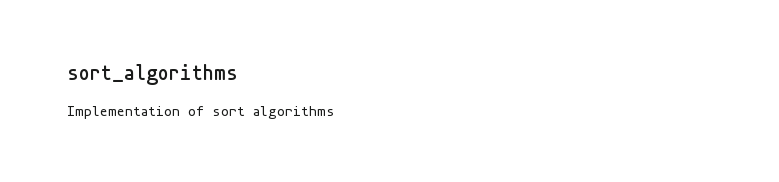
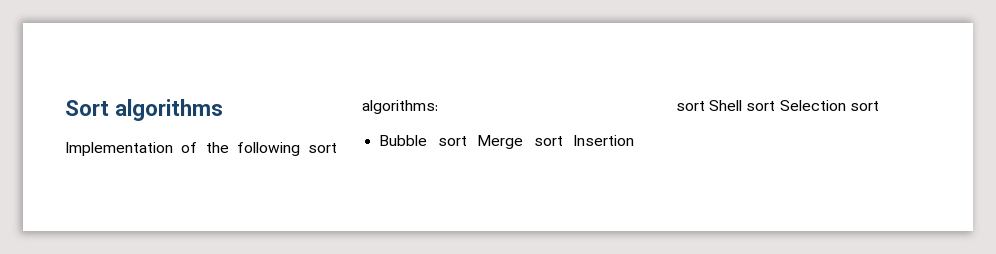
- sort_algorithms
+ Sort algorithms
- Implementation of sort algorithms
+ Implementation of the following sort algorithms:
+ Bubble sort Merge sort Insertion sort Shell sort Selection sort

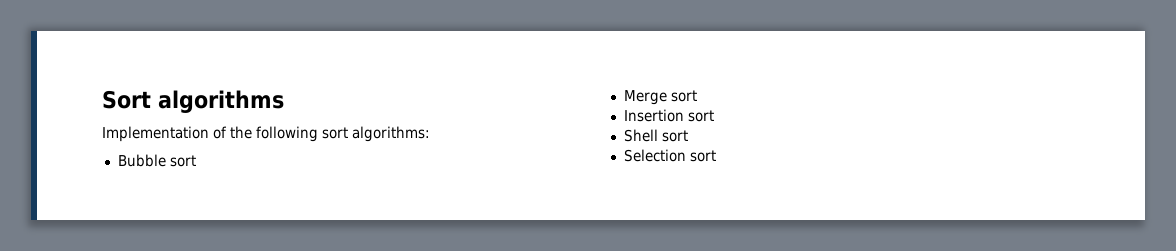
- Bubble sort Merge sort Insertion sort Shell sort Selection sort
+ Bubble sort
+ Merge sort
+ Insertion sort
+ Shell sort
+ Selection sort

